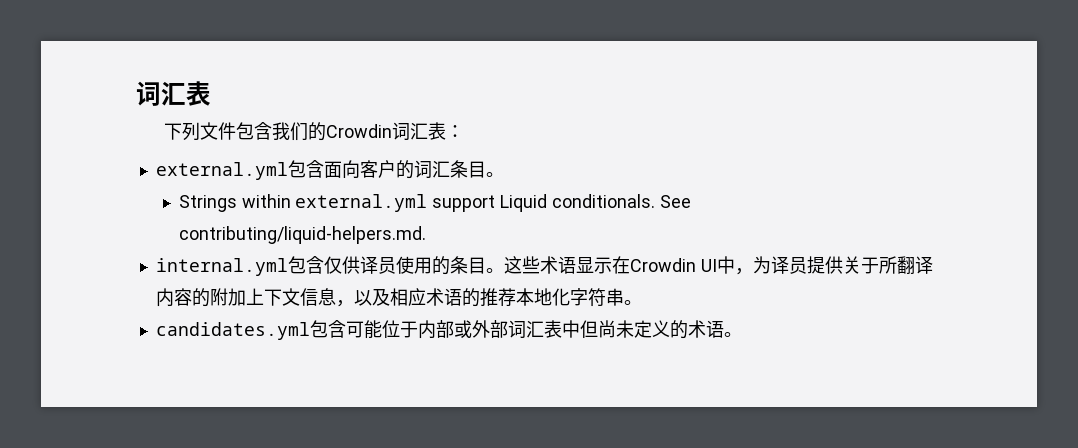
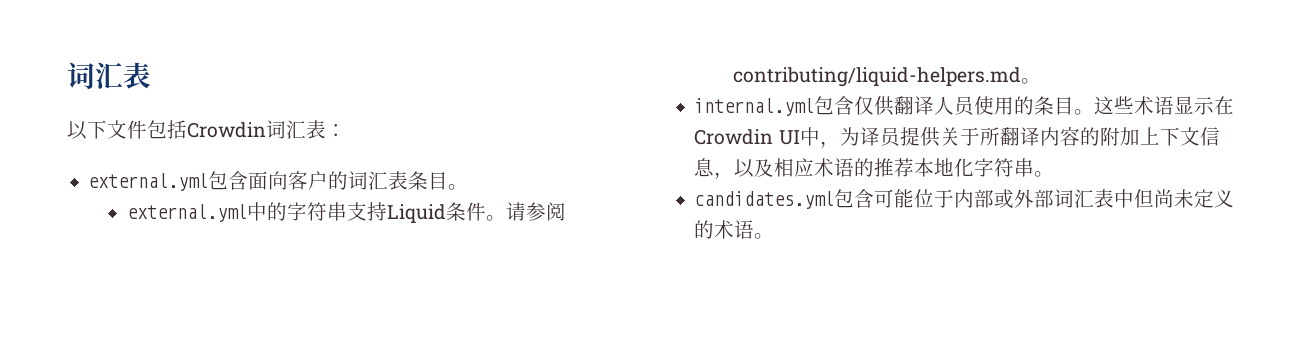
- 下列文件包含我们的Crowdin词汇表：
+ 以下文件包括Crowdin词汇表：
- external.yml包含面向客户的词汇条目。
+ external.yml包含面向客户的词汇表条目。
- Strings within external.yml support Liquid conditionals. See contributing/liquid-helpers.md.
+ external.yml中的字符串支持Liquid条件。请参阅contributing/liquid-helpers.md。
- internal.yml包含仅供译员使用的条目。
+ internal.yml包含仅供翻译人员使用的条目。

